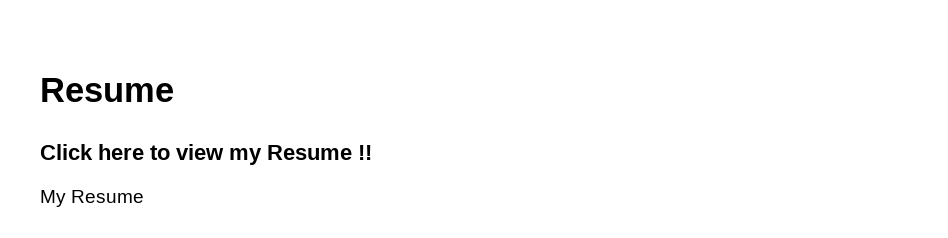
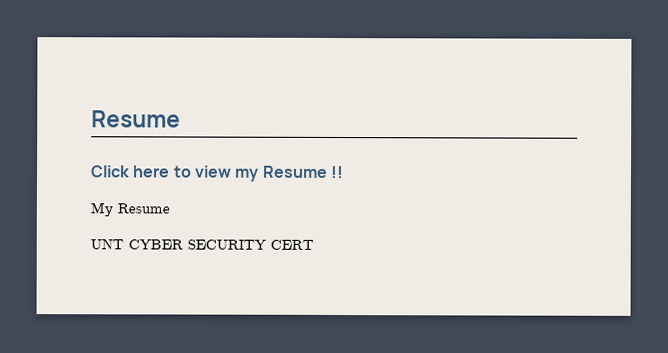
+ UNT CYBER SECURITY CERT

